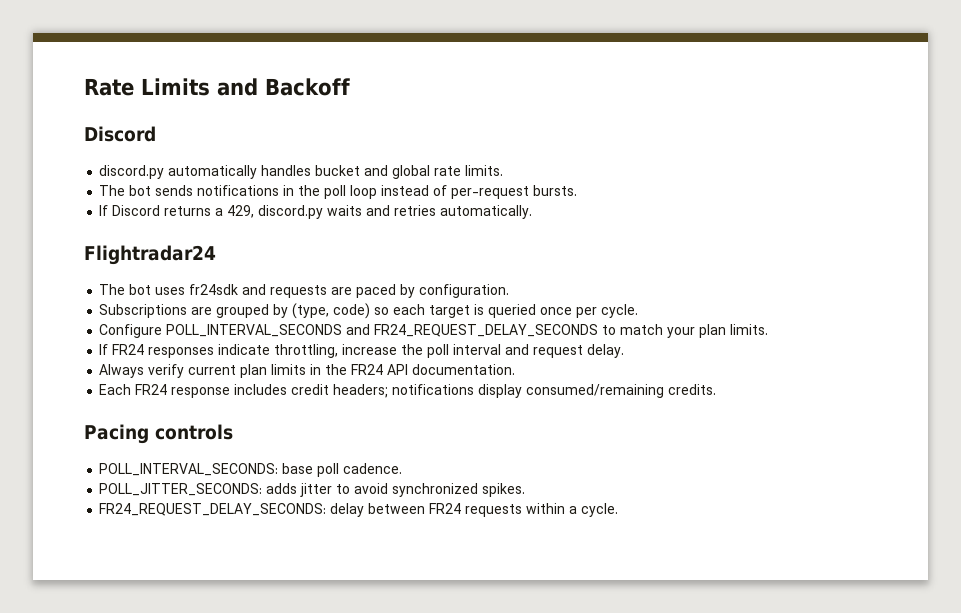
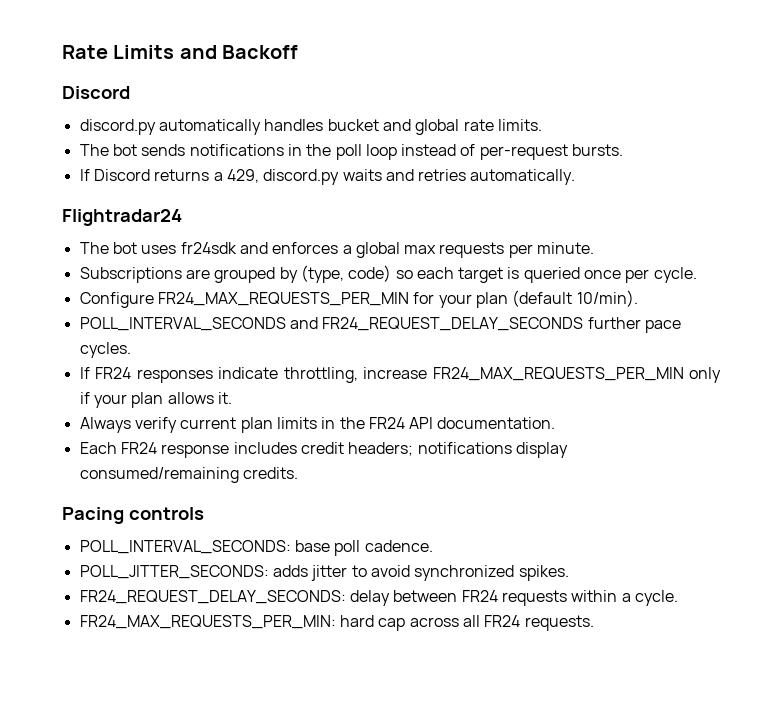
- The bot uses fr24sdk and requests are paced by configuration.
+ The bot uses fr24sdk and enforces a global max requests per minute.
- Configure POLL_INTERVAL_SECONDS and FR24_REQUEST_DELAY_SECONDS to match your plan limits.
+ Configure FR24_MAX_REQUESTS_PER_MIN for your plan (default 10/min).
+ POLL_INTERVAL_SECONDS and FR24_REQUEST_DELAY_SECONDS further pace cycles.
- If FR24 responses indicate throttling, increase the poll interval and request delay.
+ If FR24 responses indicate throttling, increase FR24_MAX_REQUESTS_PER_MIN only if your plan allows it.
+ FR24_MAX_REQUESTS_PER_MIN: hard cap across all FR24 requests.

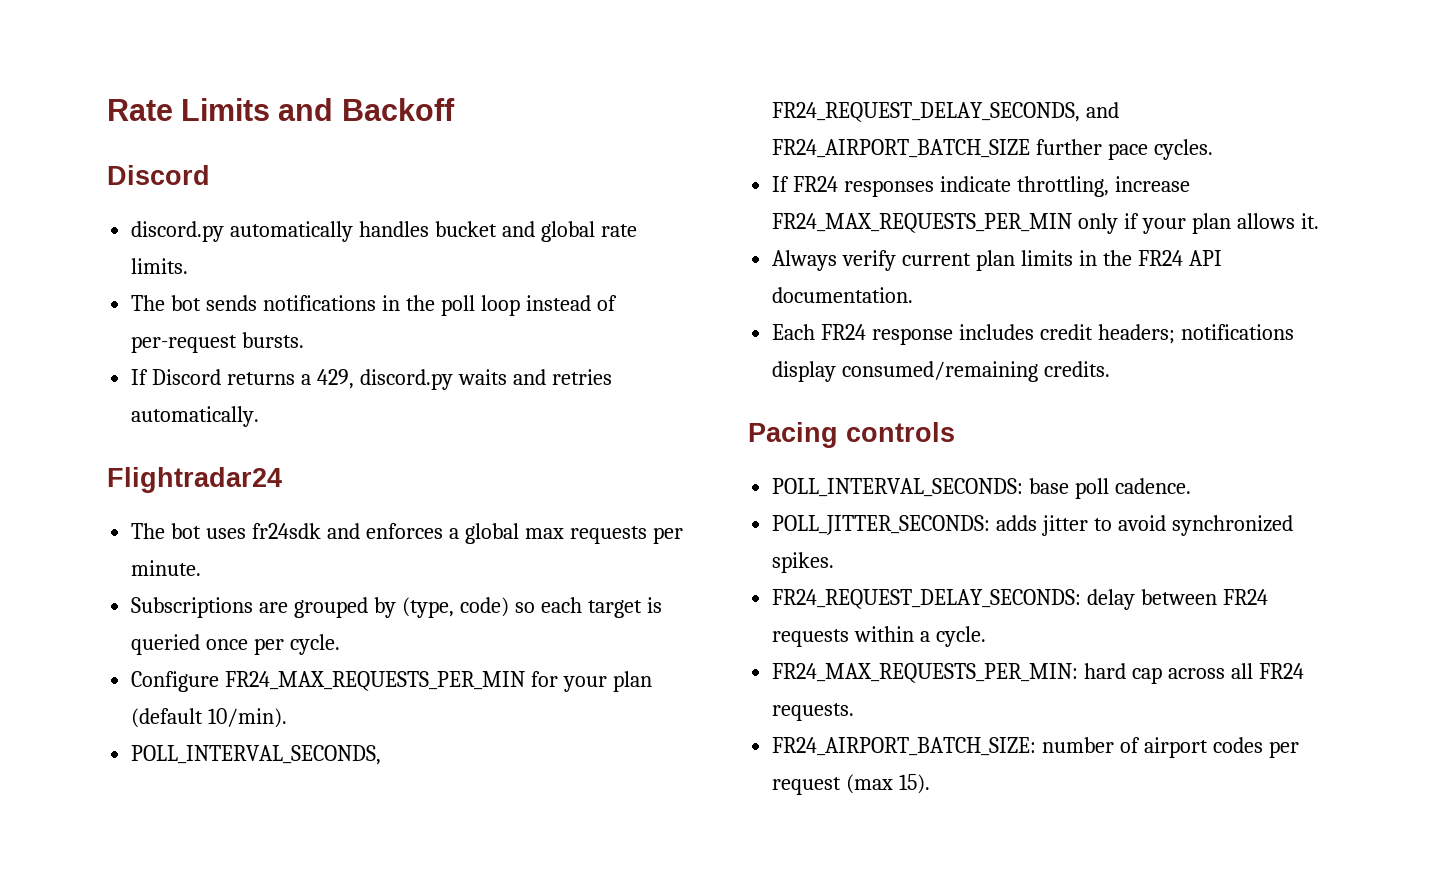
- POLL_INTERVAL_SECONDS and FR24_REQUEST_DELAY_SECONDS further pace cycles.
+ POLL_INTERVAL_SECONDS, FR24_REQUEST_DELAY_SECONDS, and FR24_AIRPORT_BATCH_SIZE further pace cycles.
+ FR24_AIRPORT_BATCH_SIZE: number of airport codes per request (max 15).

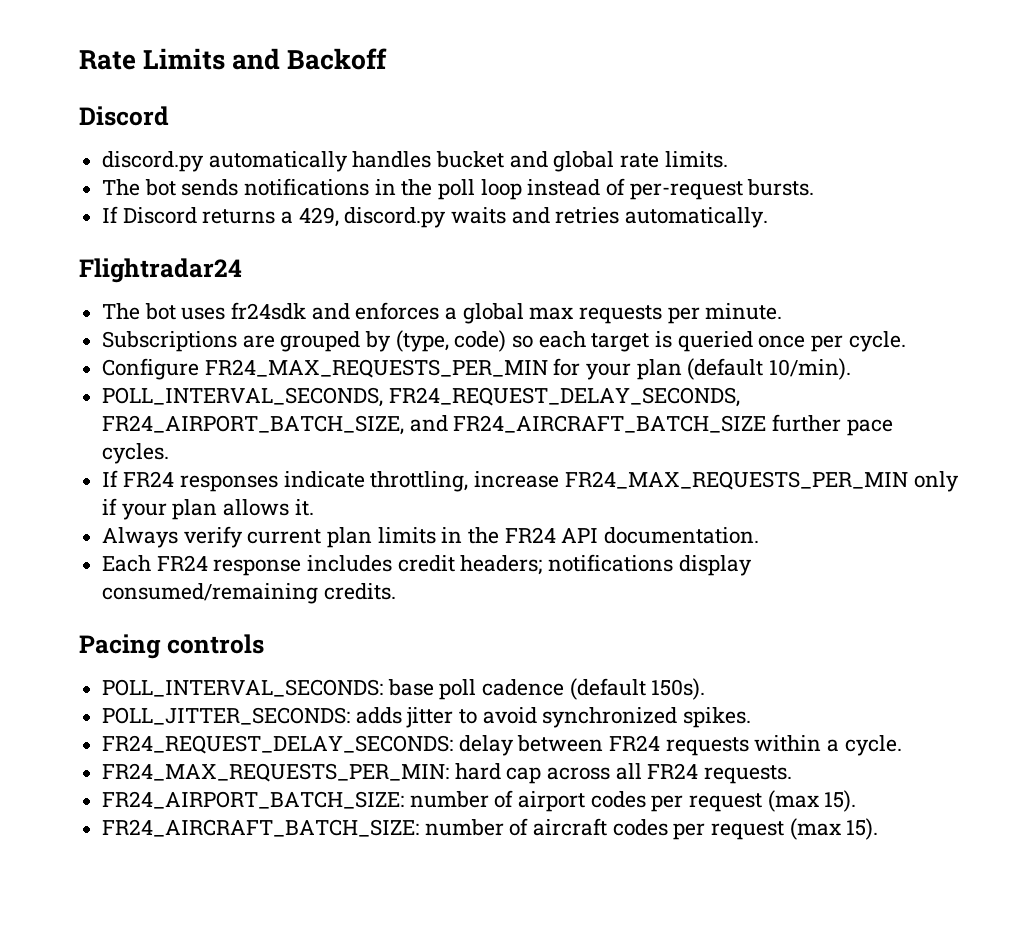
- POLL_INTERVAL_SECONDS, FR24_REQUEST_DELAY_SECONDS, and FR24_AIRPORT_BATCH_SIZE further pace cycles.
+ POLL_INTERVAL_SECONDS, FR24_REQUEST_DELAY_SECONDS, FR24_AIRPORT_BATCH_SIZE, and FR24_AIRCRAFT_BATCH_SIZE further pace cycles.
- POLL_INTERVAL_SECONDS: base poll cadence.
+ POLL_INTERVAL_SECONDS: base poll cadence (default 150s).
+ FR24_AIRCRAFT_BATCH_SIZE: number of aircraft codes per request (max 15).

